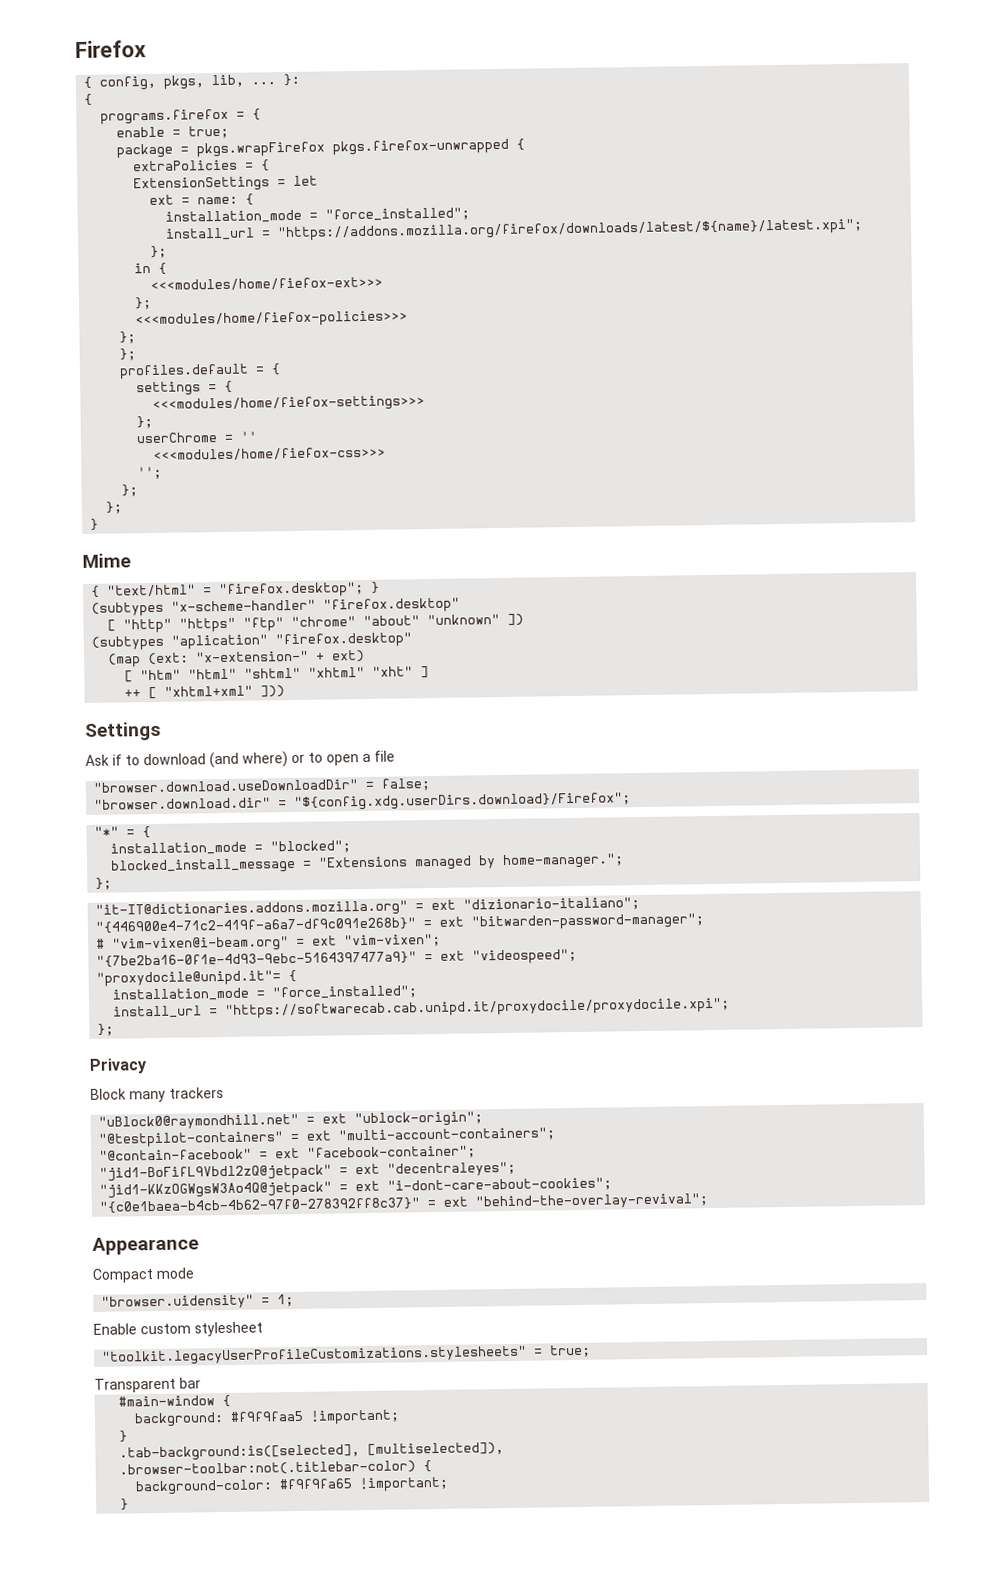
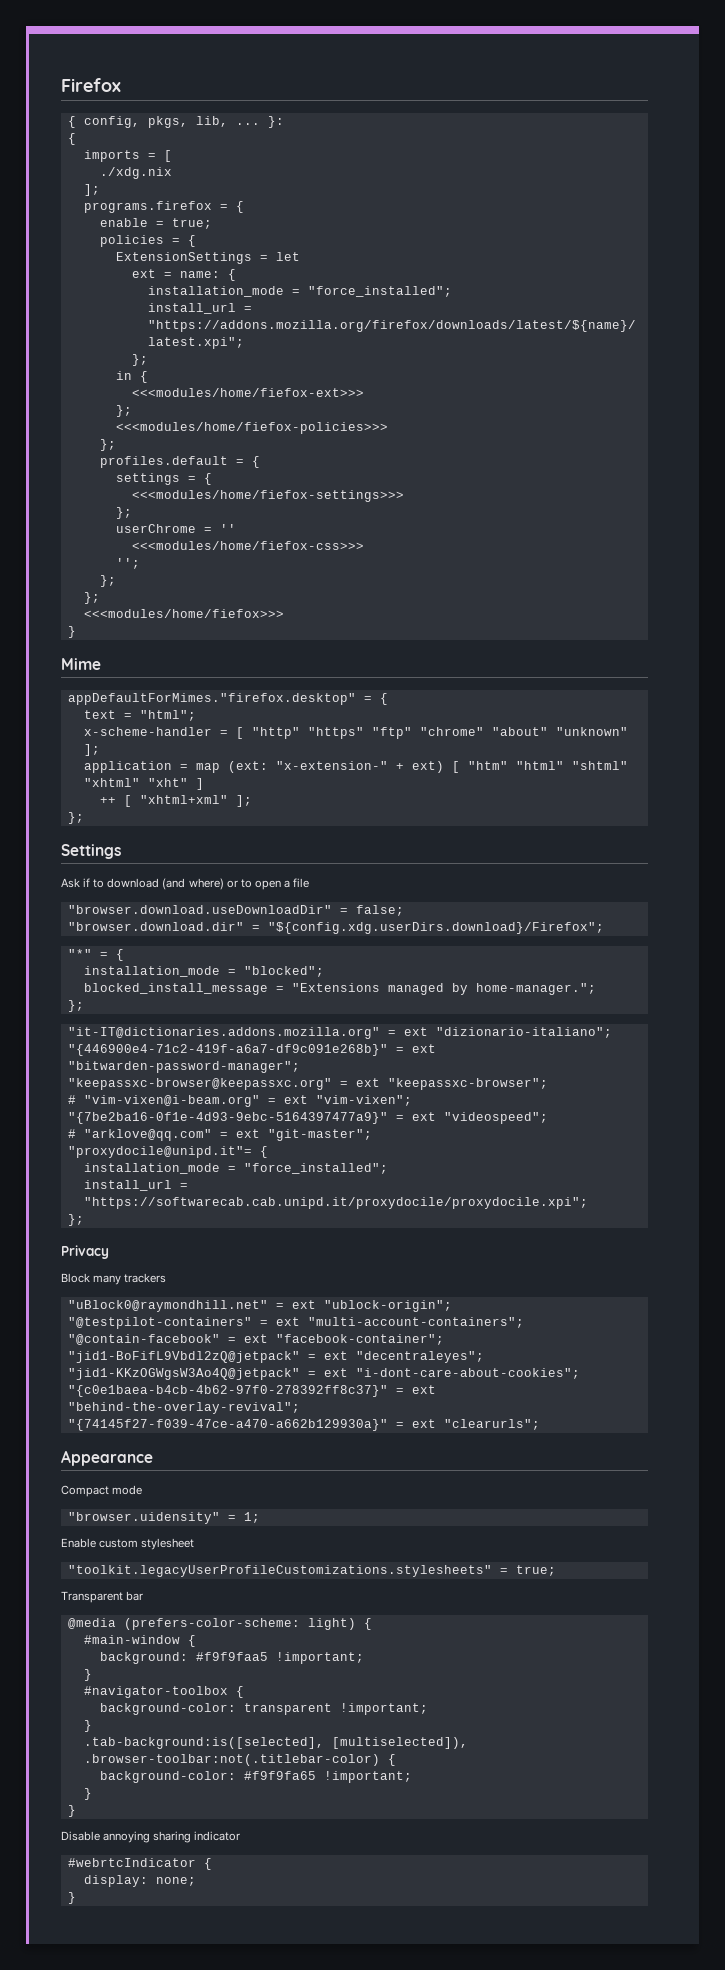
+ imports = [
+ ./xdg.nix
+ ];
- package = pkgs.wrapFirefox pkgs.firefox-unwrapped {
- extraPolicies = {
+ policies = {
  <<<modules/home/fiefox-policies>>>
- };
+ <<<modules/home/fiefox>>>
- { "text/html" = "firefox.desktop"; }
- (subtypes "x-scheme-handler" "firefox.desktop"
- [ "http" "https" "ftp" "chrome" "about" "unknown" ])
- (subtypes "aplication" "firefox.desktop"
- (map (ext: "x-extension-" + ext)
- [ "htm" "html" "shtml" "xhtml" "xht" ]
+ appDefaultForMimes."firefox.desktop" = {
+ text = "html";
+ x-scheme-handler = [ "http" "https" "ftp" "chrome" "about" "unknown" ];
+ application = map (ext: "x-extension-" + ext) [ "htm" "html" "shtml" "xhtml" "xht" ]
- ++ [ "xhtml+xml" ]))
+ ++ [ "xhtml+xml" ];
+ };
+ "keepassxc-browser@keepassxc.org" = ext "keepassxc-browser";
+ # "arklove@qq.com" = ext "git-master";
+ "{74145f27-f039-47ce-a470-a662b129930a}" = ext "clearurls";
+ @media (prefers-color-scheme: light) {
+ #navigator-toolbox {
+ background-color: transparent !important;
+ }
  background-color: #f9f9fa65 !important;
+ }
+ }
+ Disable annoying sharing indicator
+ #webrtcIndicator {
+ display: none;

